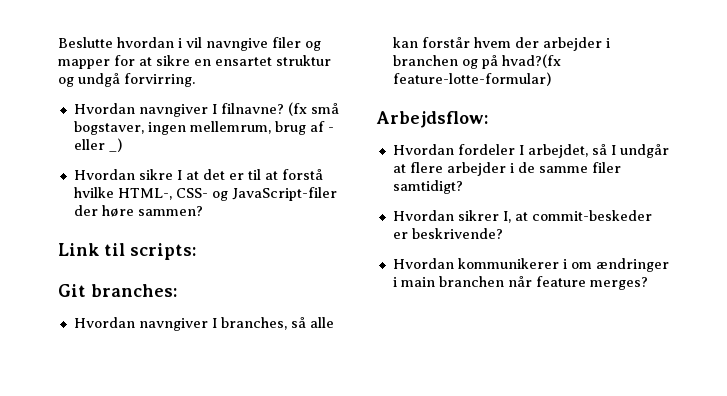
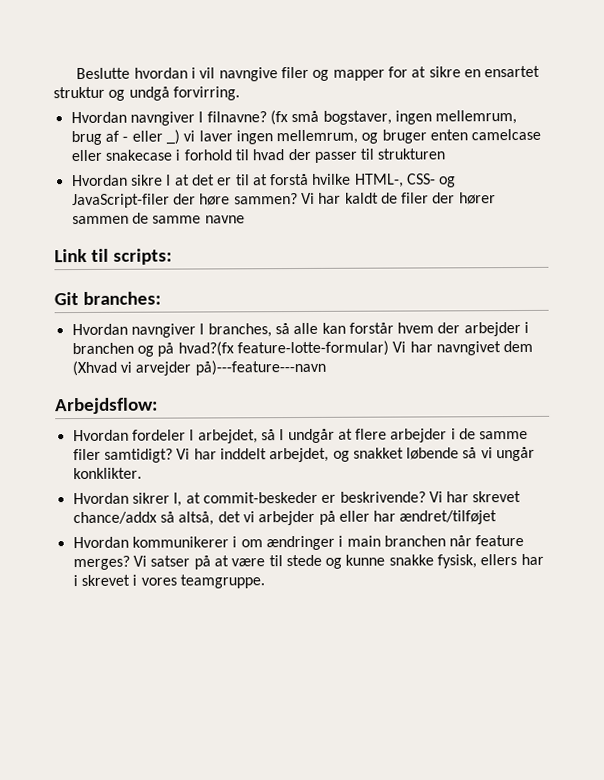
- (fx små bogstaver, ingen mellemrum, brug af - eller _)
+ (fx små bogstaver, ingen mellemrum, brug af - eller _) vi laver ingen mellemrum, og bruger enten camelcase eller snakecase i forhold til hvad der passer til strukturen
+ Vi har kaldt de filer der hører sammen de samme navne
- Hvordan navngiver I branches, så alle kan forstår hvem der arbejder i branchen og på hvad?(fx feature-lotte-formular)
+ Hvordan navngiver I branches, så alle kan forstår hvem der arbejder i branchen og på hvad?(fx feature-lotte-formular) Vi har navngivet dem (Xhvad vi arvejder på)---feature---navn
+ Vi har inddelt arbejdet, og snakket løbende så vi ungår konklikter.
+ Vi har skrevet chance/addx så altså, det vi arbejder på eller har ændret/tilføjet
+ Vi satser på at være til stede og kunne snakke fysisk, ellers har i skrevet i vores teamgruppe.

